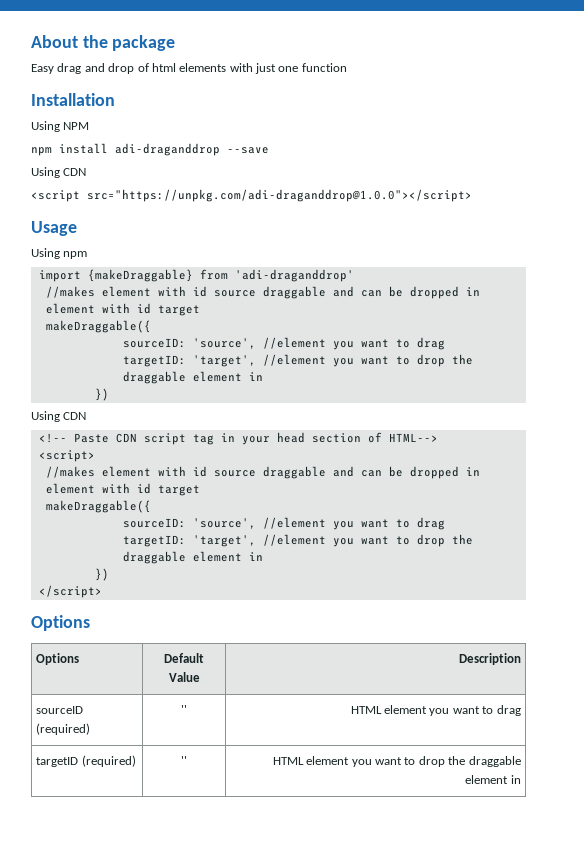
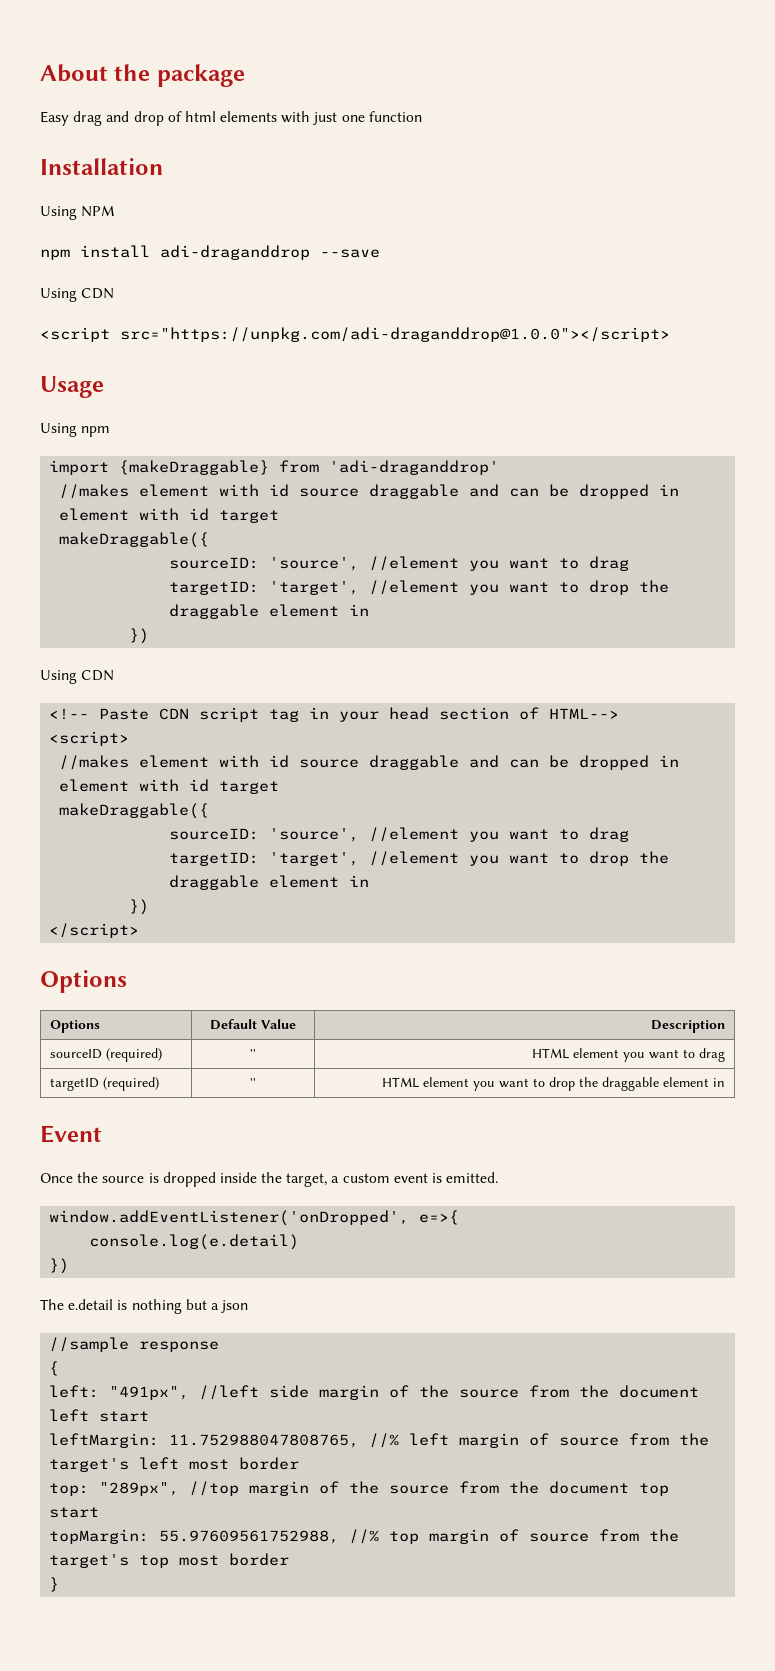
+ Event
+ Once the source is dropped inside the target, a custom event is emitted.
+ window.addEventListener('onDropped', e=>{
+ console.log(e.detail)
+ })
+ The e.detail is nothing but a json
+ //sample response
+ {
+ left: "491px", //left side margin of the source from the document left start
+ leftMargin: 11.752988047808765, //% left margin of source from the target's left most border
+ top: "289px", //top margin of the source from the document top start
+ topMargin: 55.97609561752988, //% top margin of source from the target's top most border
+ }

